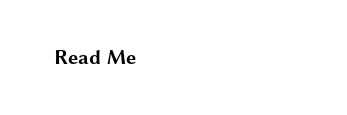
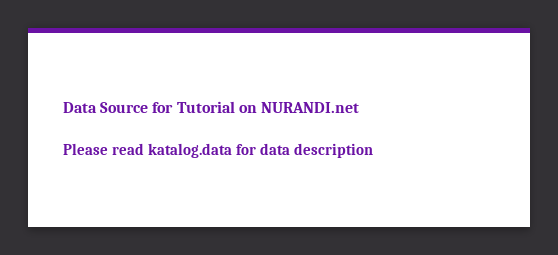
- Read Me
+ Data Source for Tutorial on NURANDI.net
+ Please read katalog.data for data description

